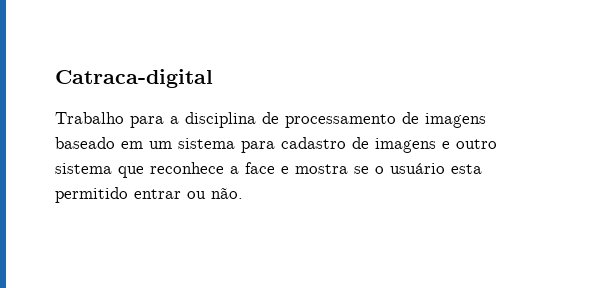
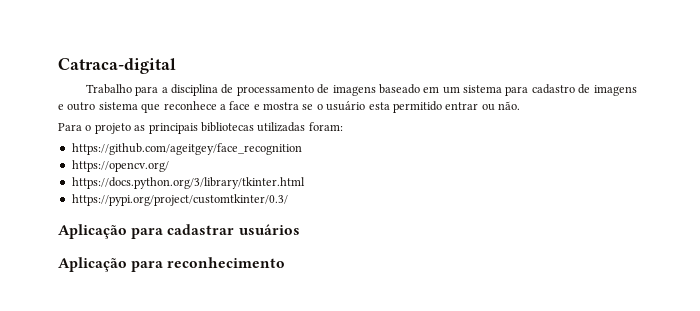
+ Para o projeto as principais bibliotecas utilizadas foram:
+ https://github.com/ageitgey/face_recognition
+ https://opencv.org/
+ https://docs.python.org/3/library/tkinter.html
+ https://pypi.org/project/customtkinter/0.3/
+ Aplicação para cadastrar usuários
+ Aplicação para reconhecimento

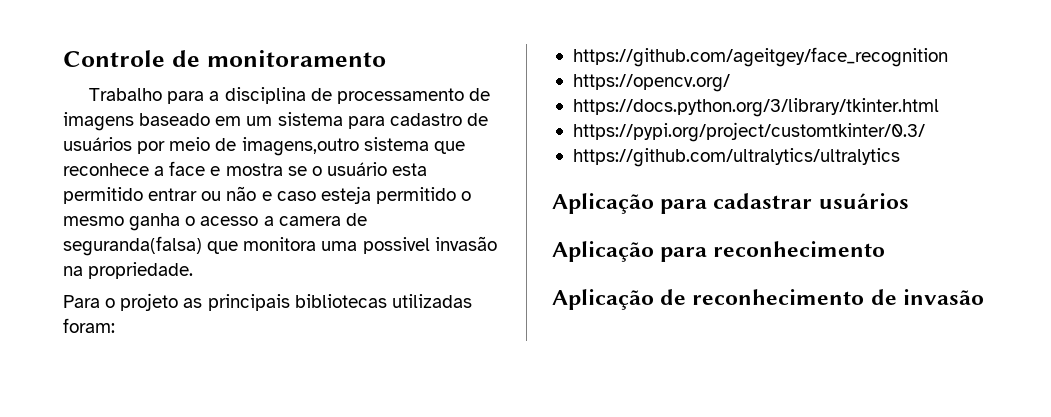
- Catraca-digital
+ Controle de monitoramento
- Trabalho para a disciplina de processamento de imagens baseado em um sistema para cadastro de imagens e outro sistema que reconhece a face e mostra se o usuário esta permitido entrar ou não.
+ Trabalho para a disciplina de processamento de imagens baseado em um sistema para cadastro de usuários por meio de imagens,outro sistema que reconhece a face e mostra se o usuário esta permitido entrar ou não e caso esteja permitido o mesmo ganha o acesso a camera de seguranda(falsa) que monitora uma possivel invasão na propriedade.
+ https://github.com/ultralytics/ultralytics
+ Aplicação de reconhecimento de invasão

